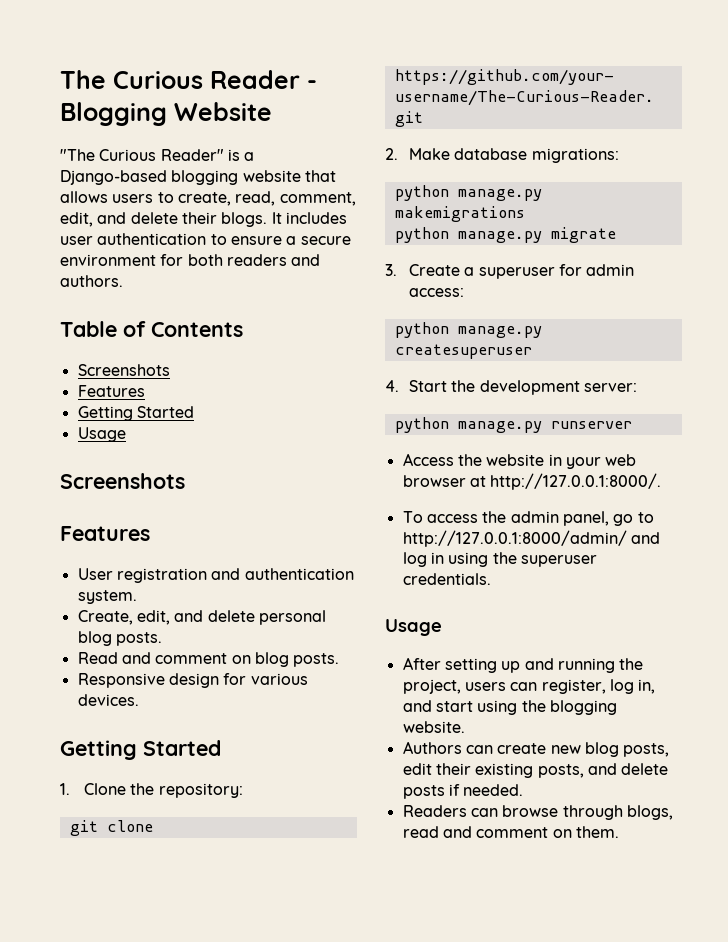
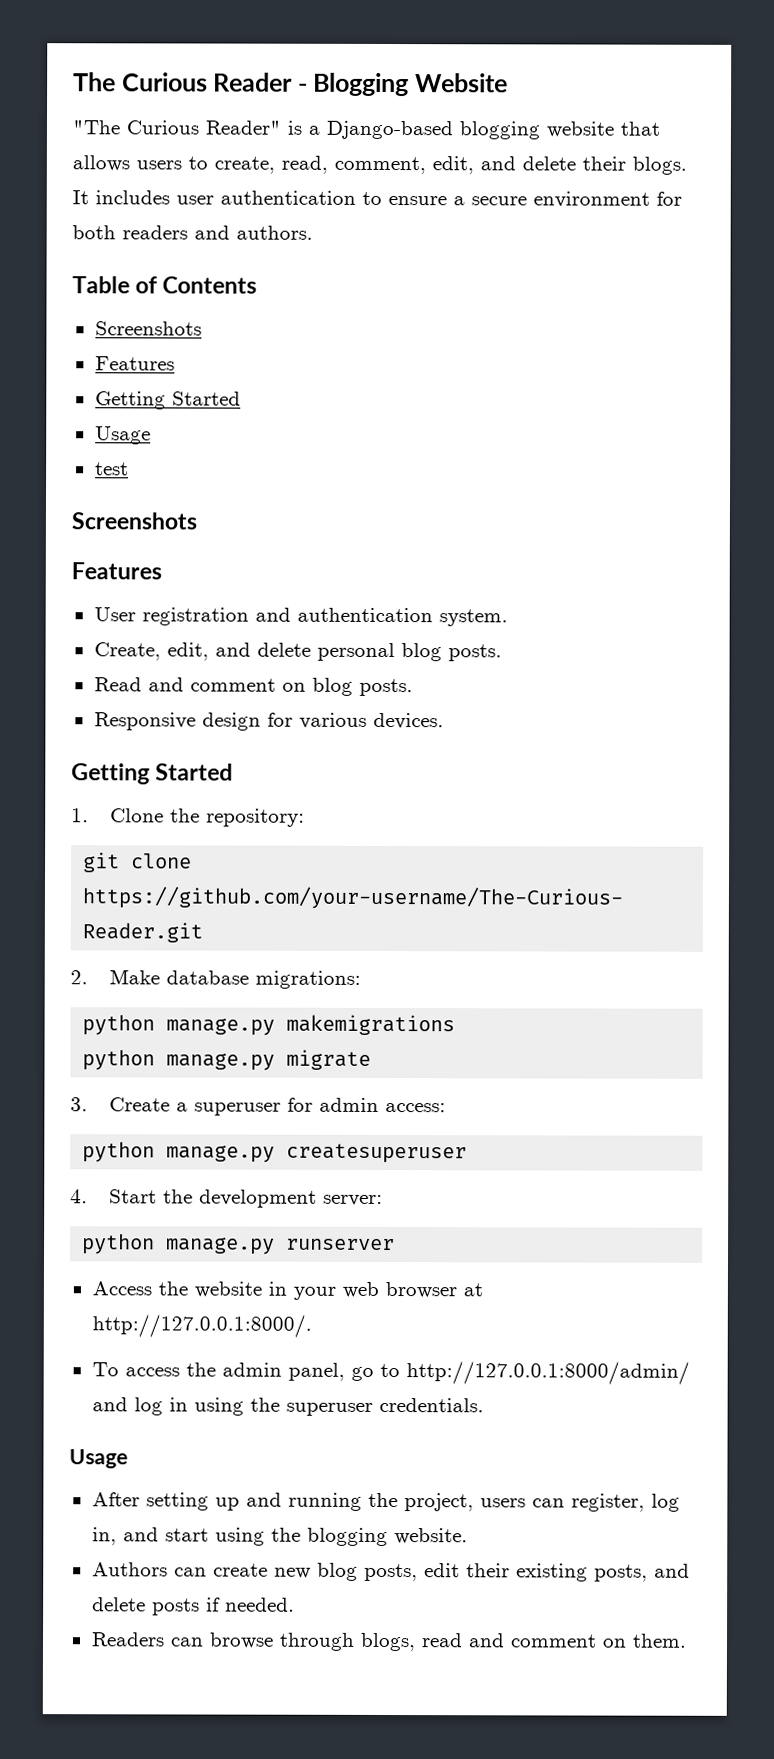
+ test

